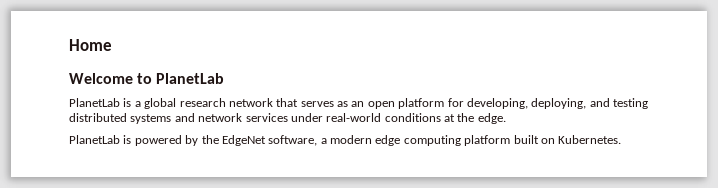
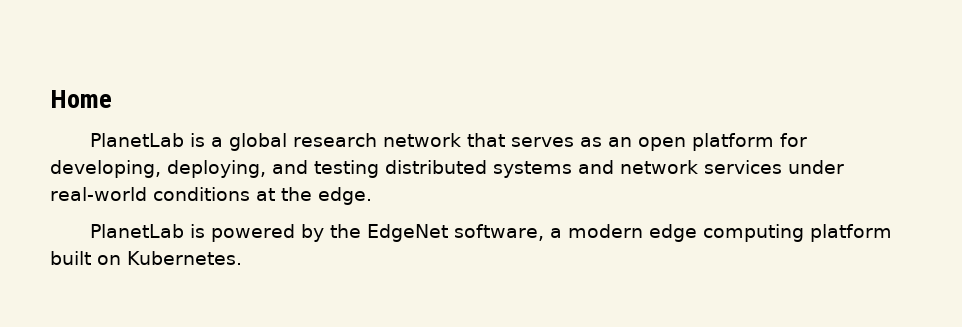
- Welcome to PlanetLab

